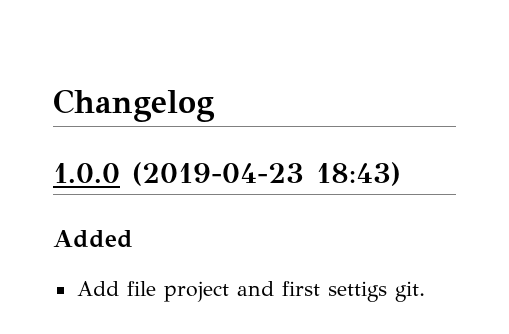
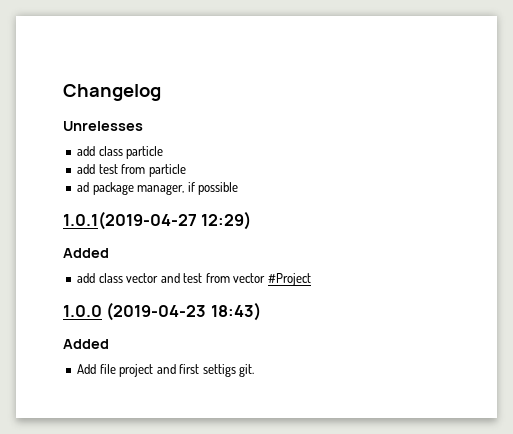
+ Unrelesses
+ add class particle
+ add test from particle
+ ad package manager, if possible
+ 1.0.1(2019-04-27 12:29)
+ Added
+ add class vector and test from vector #Project

